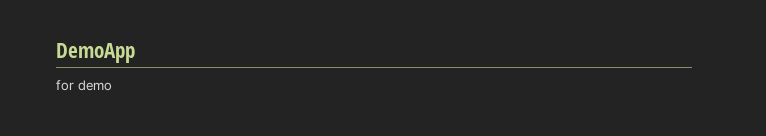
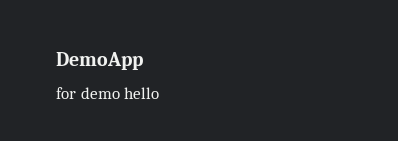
- for demo
+ for demo hello

